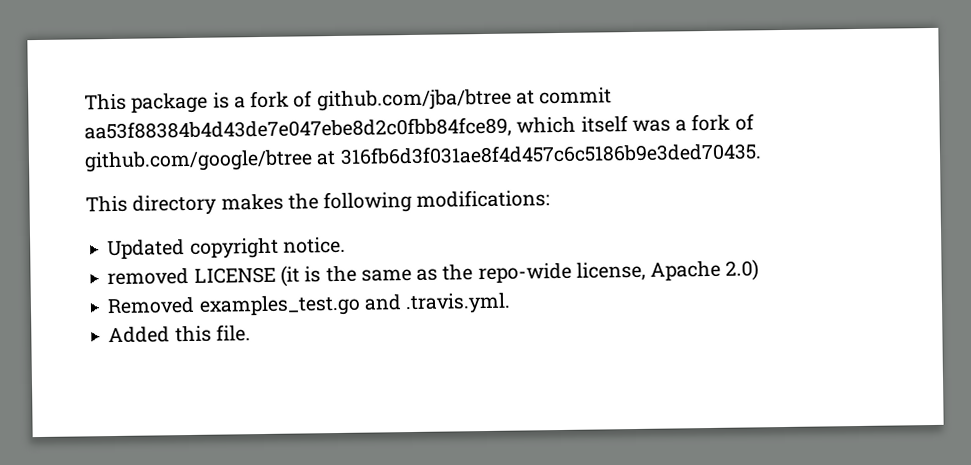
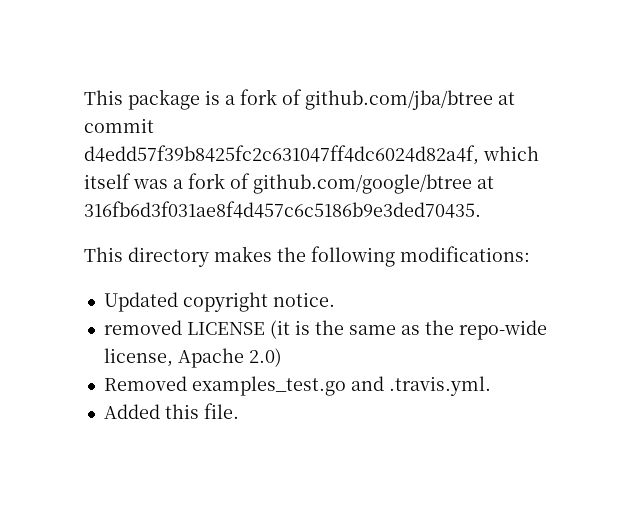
- This package is a fork of github.com/jba/btree at commit aa53f88384b4d43de7e047ebe8d2c0fbb84fce89, which itself was a fork of github.com/google/btree at 316fb6d3f031ae8f4d457c6c5186b9e3ded70435.
+ This package is a fork of github.com/jba/btree at commit d4edd57f39b8425fc2c631047ff4dc6024d82a4f, which itself was a fork of github.com/google/btree at 316fb6d3f031ae8f4d457c6c5186b9e3ded70435.

